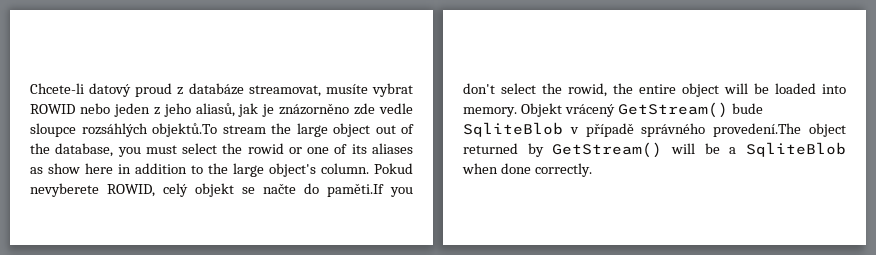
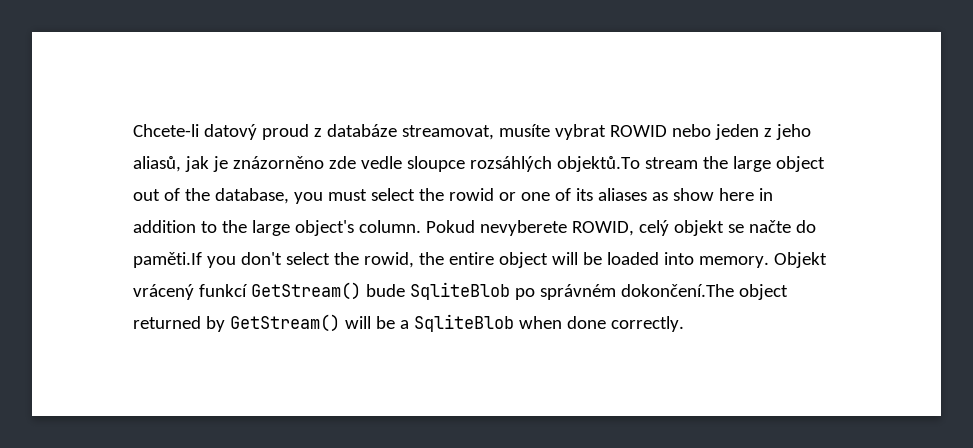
- Objekt vrácený GetStream() bude SqliteBlob v případě správného provedení.The object returned by GetStream() will be a SqliteBlob when done correctly.
+ Objekt vrácený funkcí GetStream() bude SqliteBlob po správném dokončení.The object returned by GetStream() will be a SqliteBlob when done correctly.

